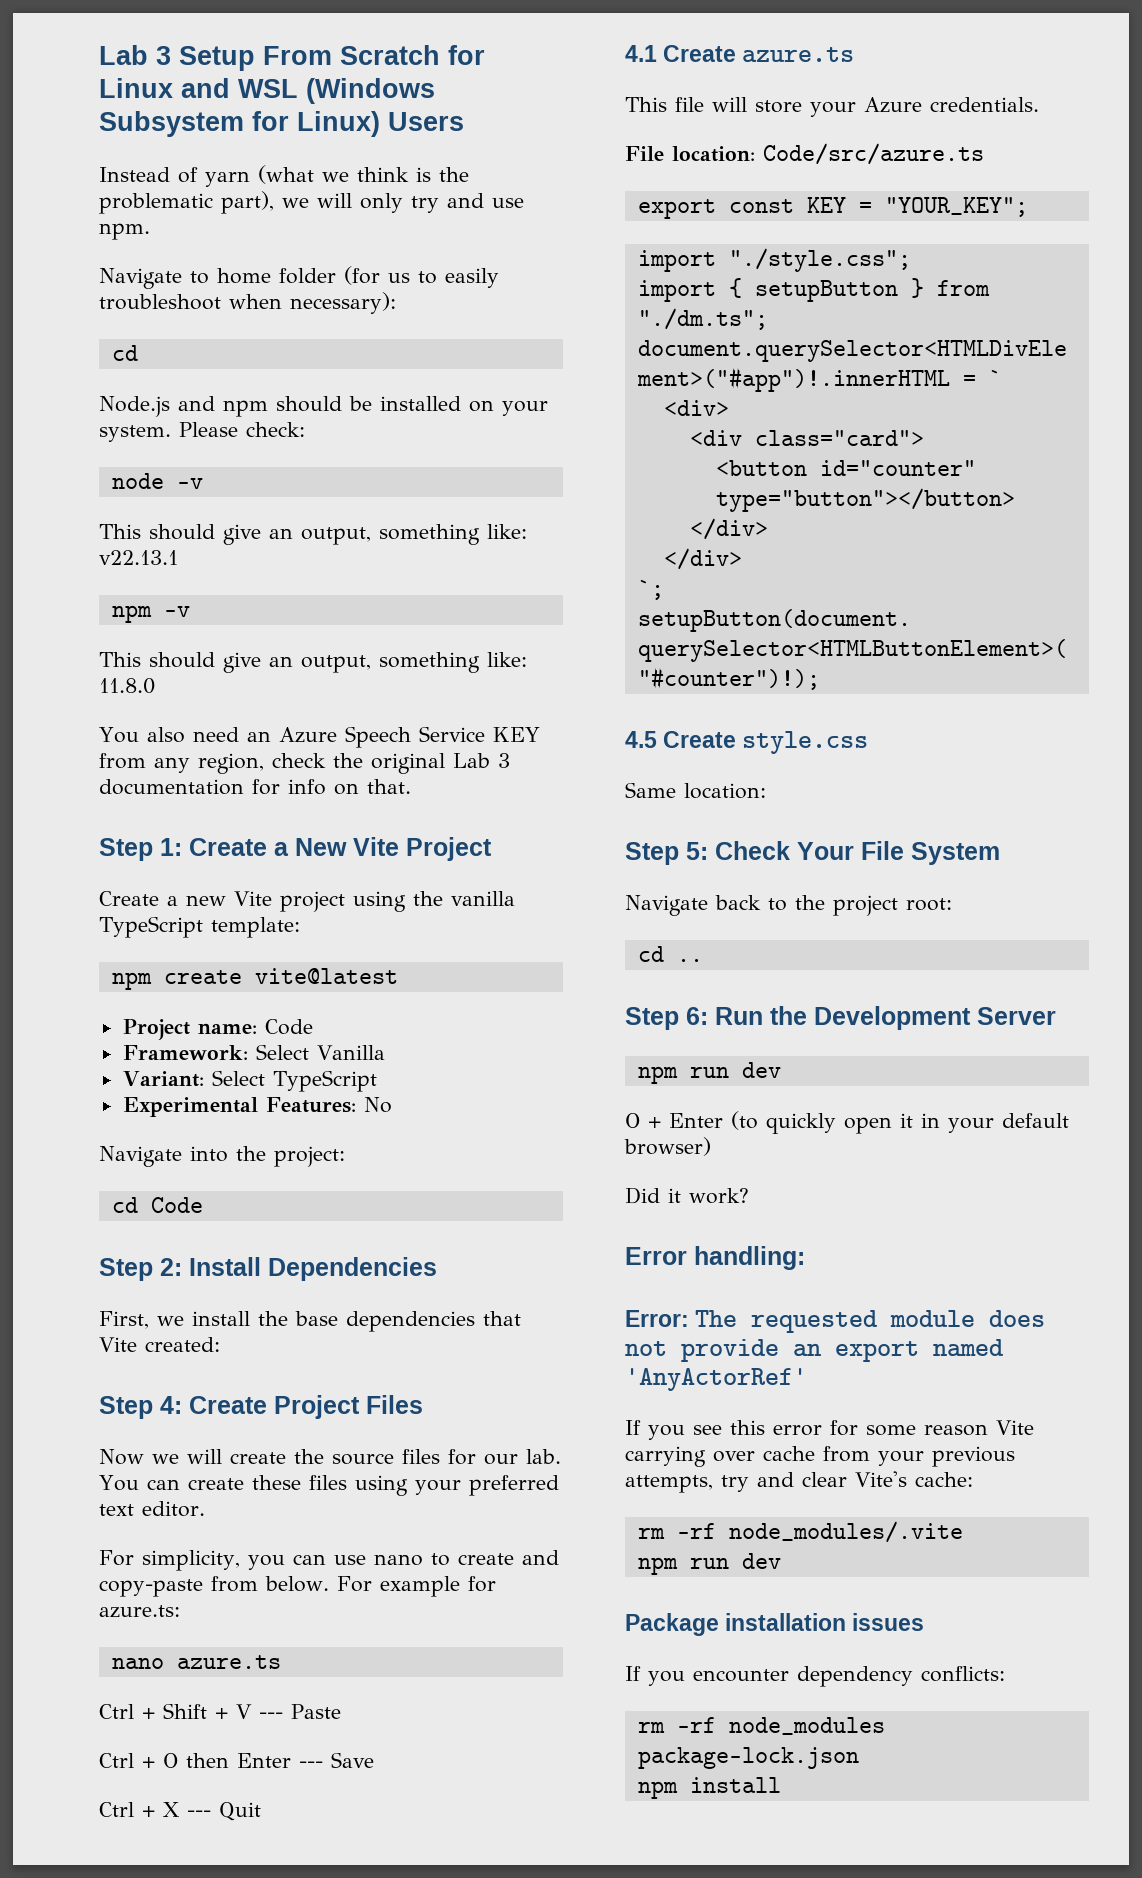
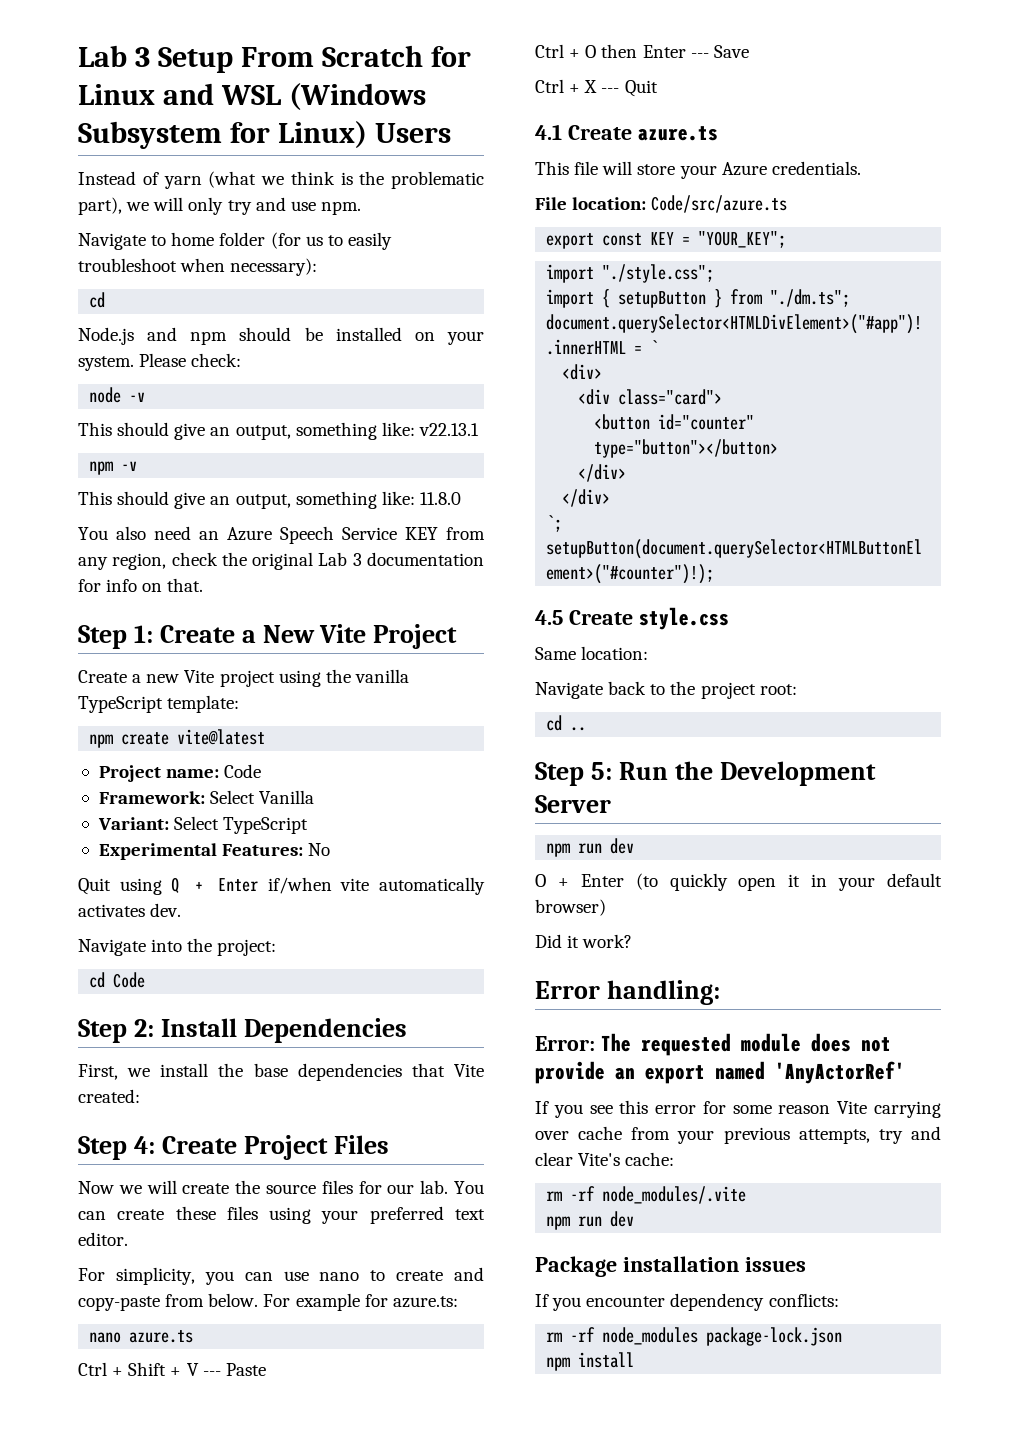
+ Quit using Q + Enter if/when vite automatically activates dev.
- Step 5: Check Your File System
- Step 6: Run the Development Server
+ Step 5: Run the Development Server

